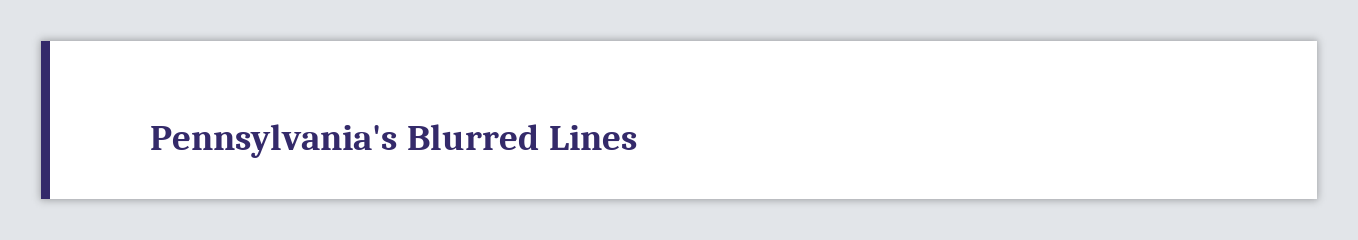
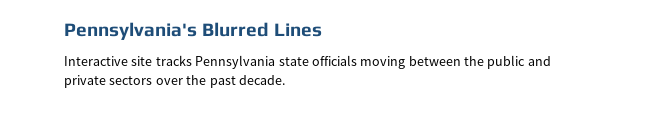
+ Interactive site tracks Pennsylvania state officials moving between the public and private sectors over the past decade.

